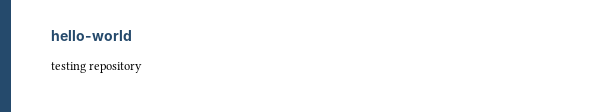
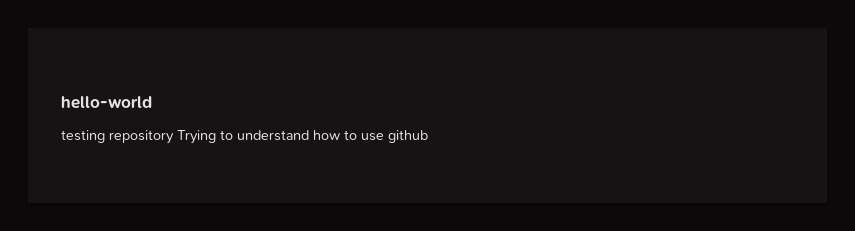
- testing repository
+ testing repository Trying to understand how to use github

